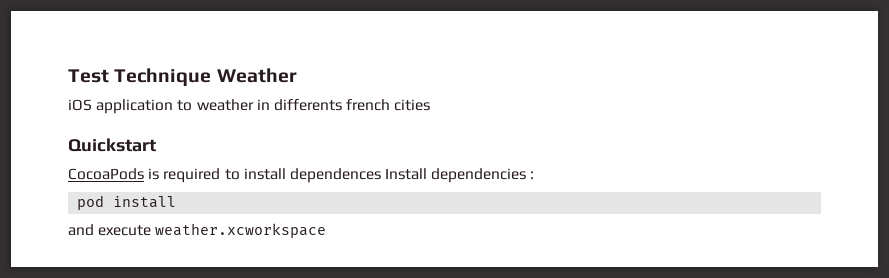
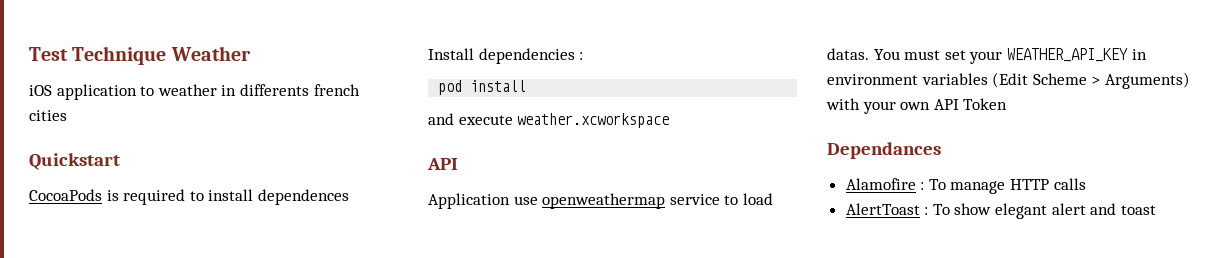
  and execute weather.xcworkspace
+ API
+ Application use openweathermap service to load datas. You must set your WEATHER_API_KEY in environment variables (Edit Scheme > Arguments) with your own API Token
+ Dependances
+ Alamofire : To manage HTTP calls
+ AlertToast : To show elegant alert and toast

